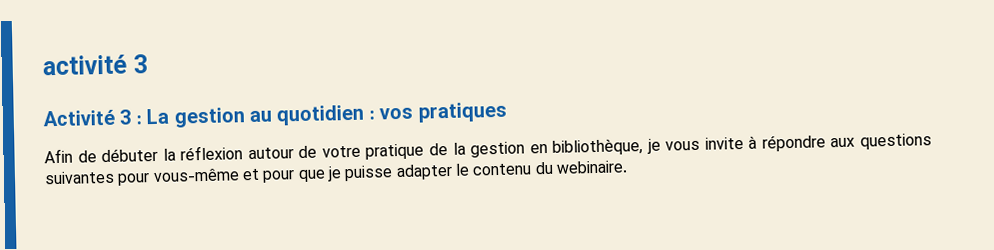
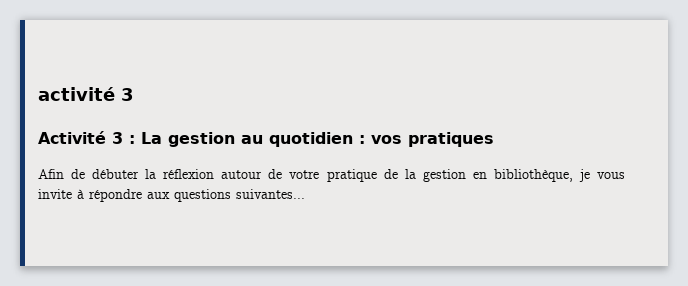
- Afin de débuter la réflexion autour de votre pratique de la gestion en bibliothèque, je vous invite à répondre aux questions suivantes pour vous-même et pour que je puisse adapter le contenu du webinaire.
+ Afin de débuter la réflexion autour de votre pratique de la gestion en bibliothèque, je vous invite à répondre aux questions suivantes...

